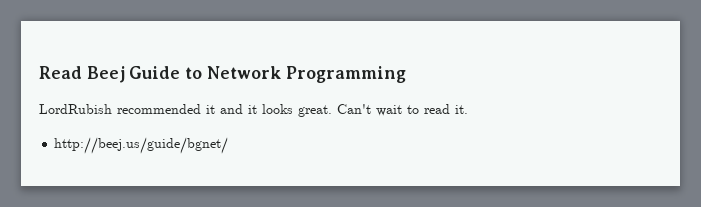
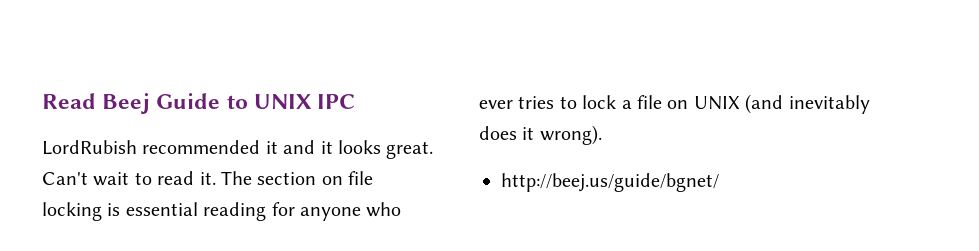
- Read Beej Guide to Network Programming
+ Read Beej Guide to UNIX IPC
+ The section on file locking is essential reading for anyone who ever tries to lock a file on UNIX (and inevitably does it wrong).

